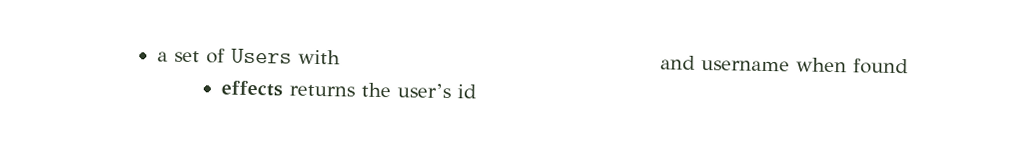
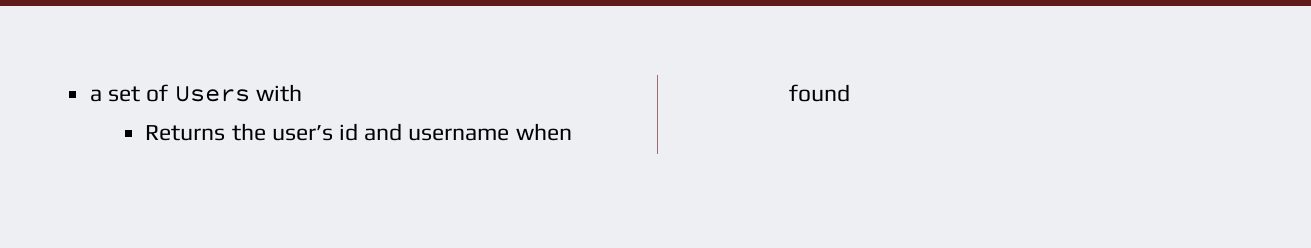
- effects returns the user’s id and username when found
+ Returns the user’s id and username when found

